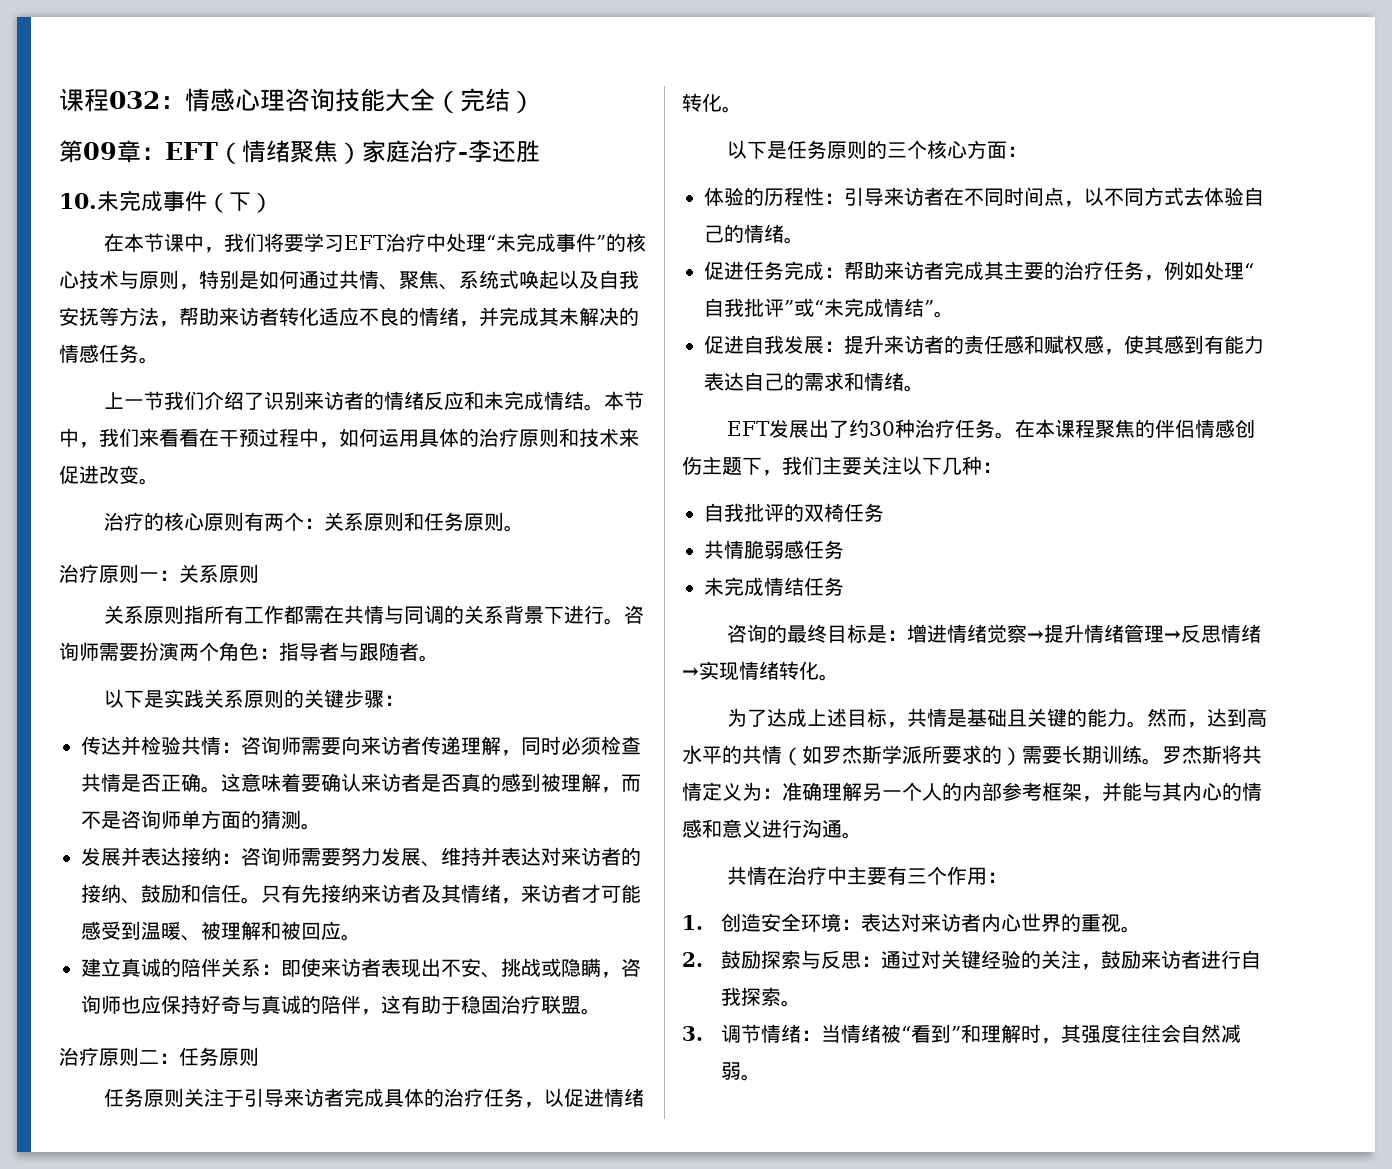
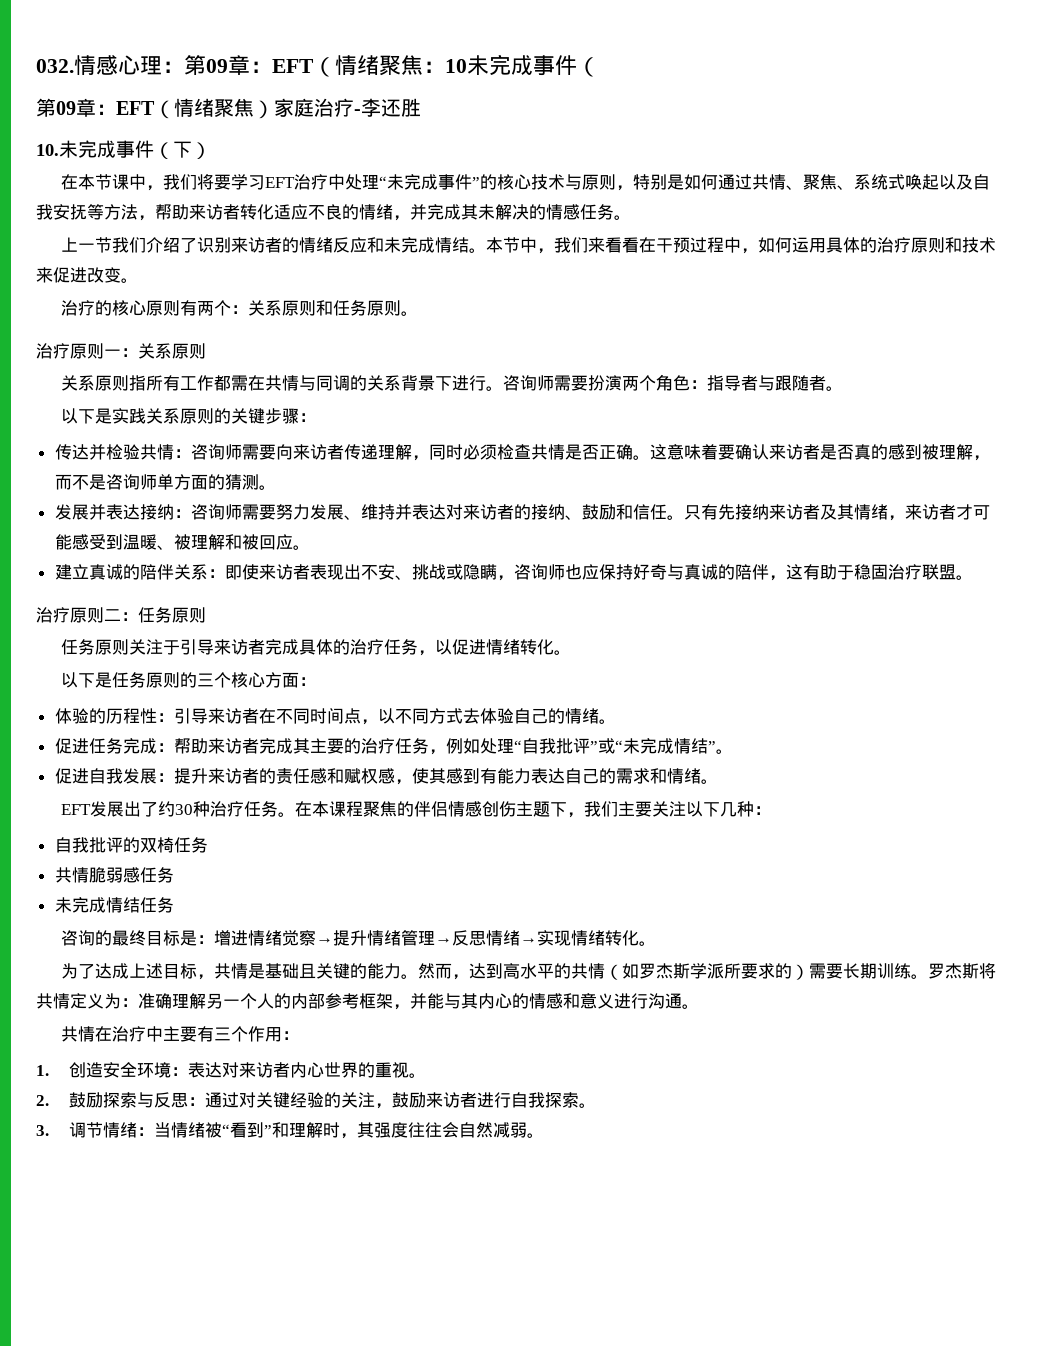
- 课程032：情感心理咨询技能大全（完结）
+ 032.情感心理：第09章：EFT（情绪聚焦：10未完成事件（

